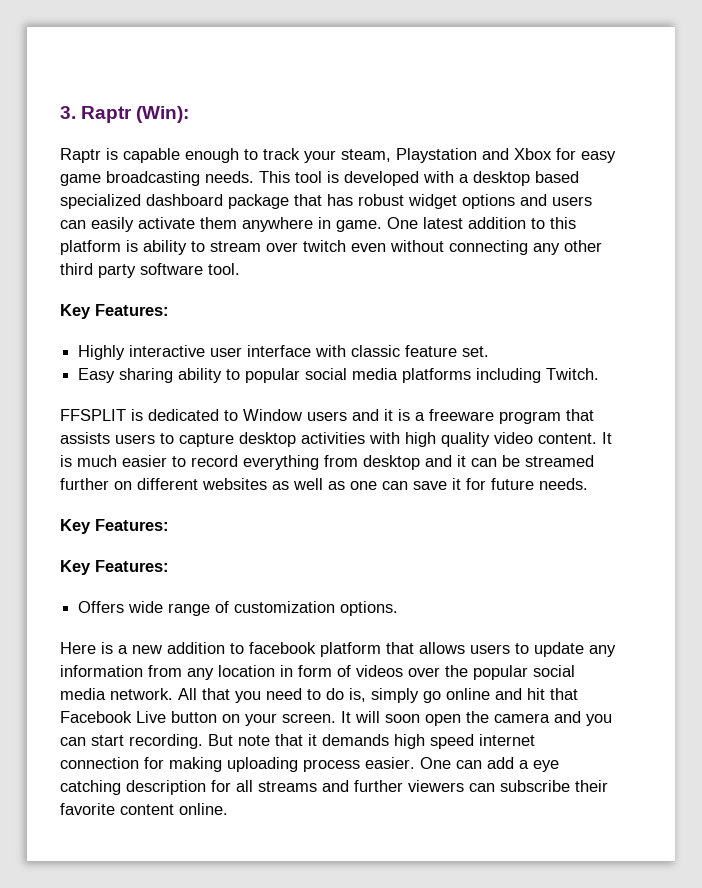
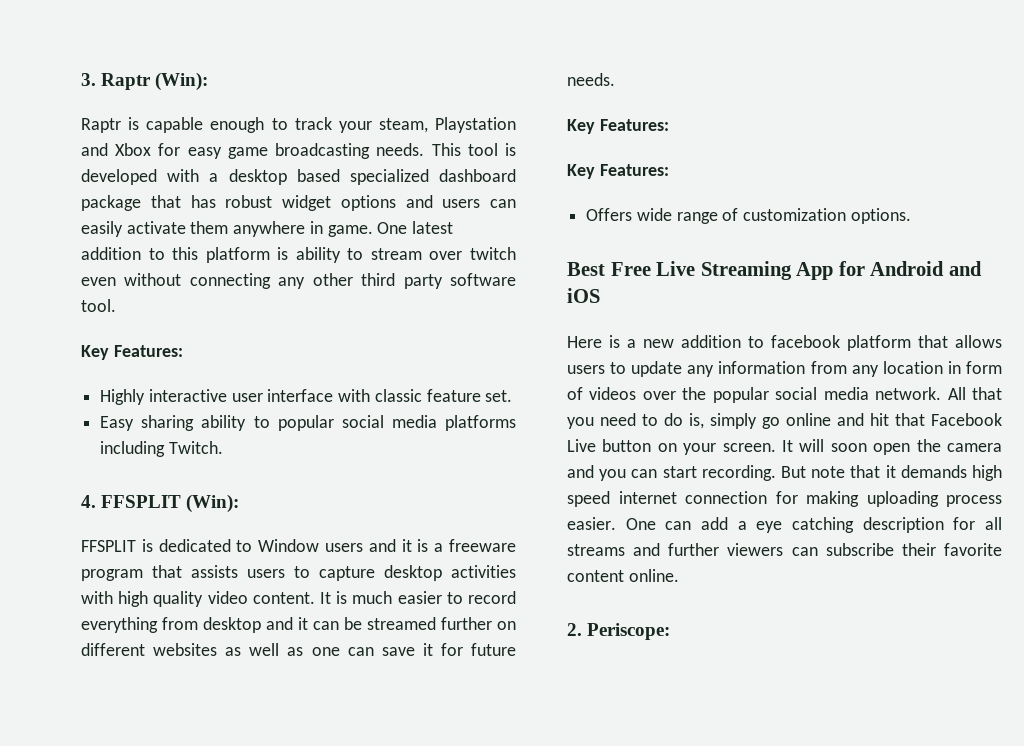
+ 4. FFSPLIT (Win):
+ Best Free Live Streaming App for Android and iOS
+ 2. Periscope:

